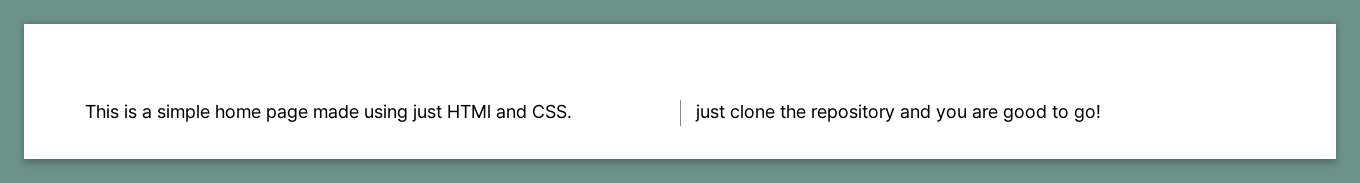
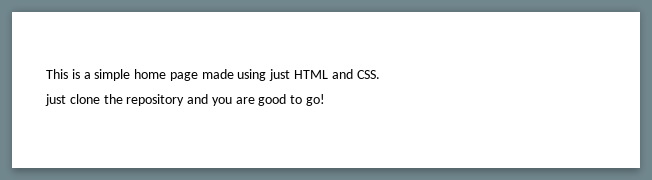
- This is a simple home page made using just HTMl and CSS.
+ This is a simple home page made using just HTML and CSS.

